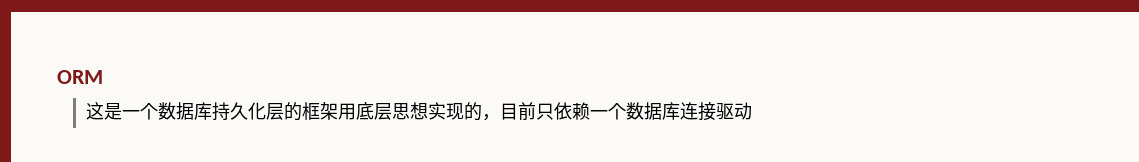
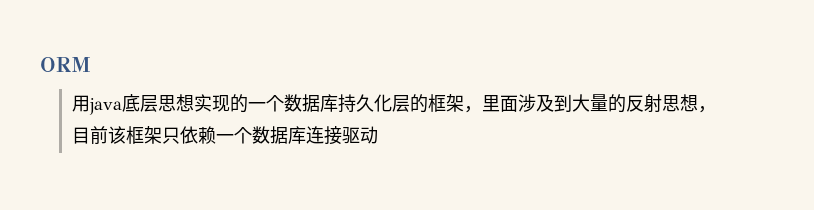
- 这是一个数据库持久化层的框架用底层思想实现的，目前只依赖一个数据库连接驱动
+ 用java底层思想实现的一个数据库持久化层的框架，里面涉及到大量的反射思想，目前该框架只依赖一个数据库连接驱动

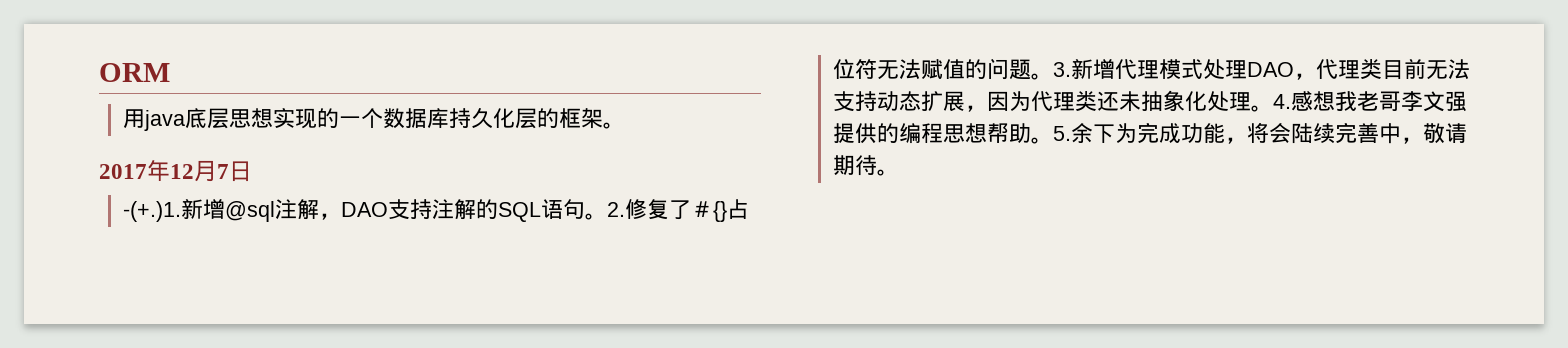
- 用java底层思想实现的一个数据库持久化层的框架，里面涉及到大量的反射思想，目前该框架只依赖一个数据库连接驱动
+ 用java底层思想实现的一个数据库持久化层的框架。
+ 2017年12月7日
+ -(+.)1.新增@sql注解，DAO支持注解的SQL语句。2.修复了＃{}占位符无法赋值的问题。3.新增代理模式处理DAO，代理类目前无法支持动态扩展，因为代理类还未抽象化处理。4.感想我老哥李文强提供的编程思想帮助。5.余下为完成功能，将会陆续完善中，敬请期待。

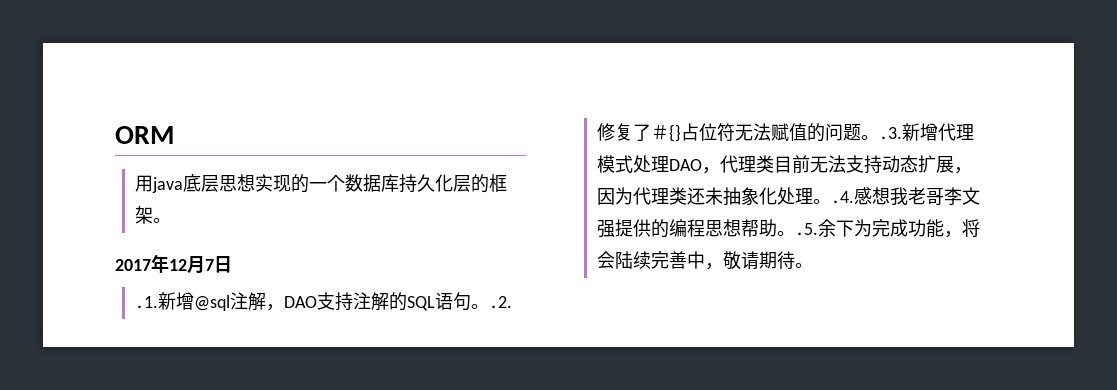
- -(+.)1.新增@sql注解，DAO支持注解的SQL语句。2.修复了＃{}占位符无法赋值的问题。3.新增代理模式处理DAO，代理类目前无法支持动态扩展，因为代理类还未抽象化处理。4.感想我老哥李文强提供的编程思想帮助。5.余下为完成功能，将会陆续完善中，敬请期待。
+ .1.新增@sql注解，DAO支持注解的SQL语句。.2.修复了＃{}占位符无法赋值的问题。.3.新增代理模式处理DAO，代理类目前无法支持动态扩展，因为代理类还未抽象化处理。.4.感想我老哥李文强提供的编程思想帮助。.5.余下为完成功能，将会陆续完善中，敬请期待。

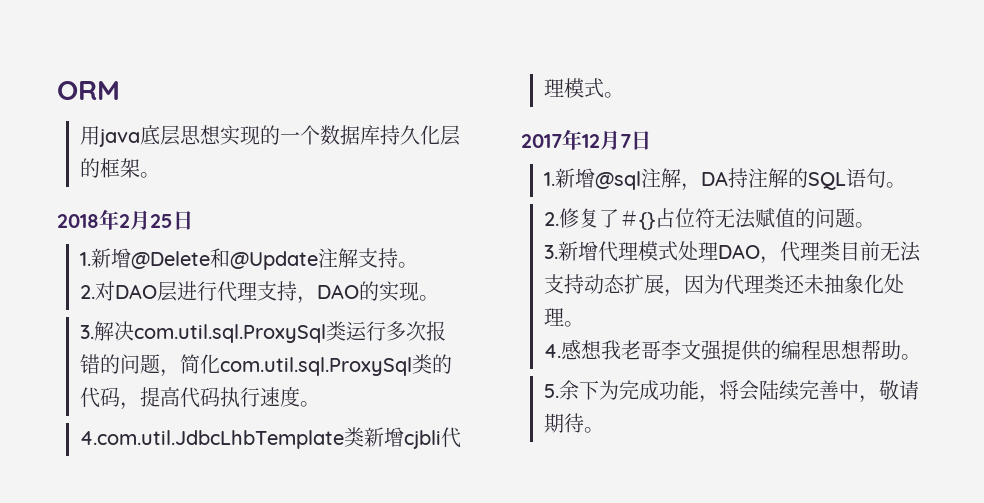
+ 2018年2月25日
+ 1.新增@Delete和@Update注解支持。
+ 2.对DAO层进行代理支持，DAO的实现。
+ 3.解决com.util.sql.ProxySql类运行多次报错的问题，简化com.util.sql.ProxySql类的代码，提高代码执行速度。
+ 4.com.util.JdbcLhbTemplate类新增cjbli代理模式。
- .1.新增@sql注解，DAO支持注解的SQL语句。.2.修复了＃{}占位符无法赋值的问题。.3.新增代理模式处理DAO，代理类目前无法支持动态扩展，因为代理类还未抽象化处理。.4.感想我老哥李文强提供的编程思想帮助。.5.余下为完成功能，将会陆续完善中，敬请期待。
+ 1.新增@sql注解，DA持注解的SQL语句。
+ 2.修复了＃{}占位符无法赋值的问题。
+ 3.新增代理模式处理DAO，代理类目前无法支持动态扩展，因为代理类还未抽象化处理。
+ 4.感想我老哥李文强提供的编程思想帮助。
+ 5.余下为完成功能，将会陆续完善中，敬请期待。

